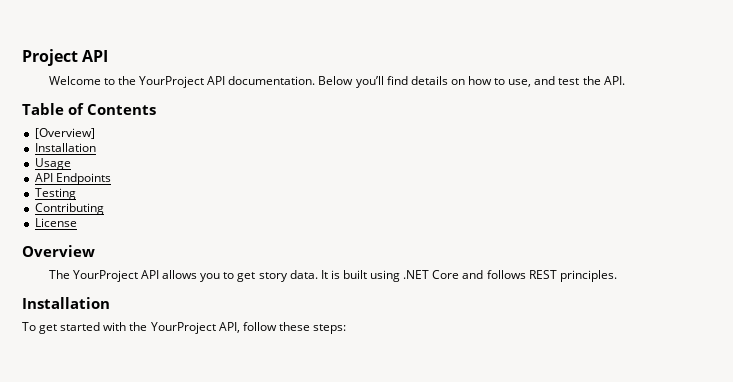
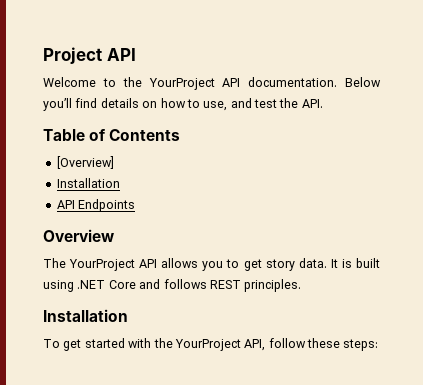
- Usage
- Testing
- Contributing
- License

